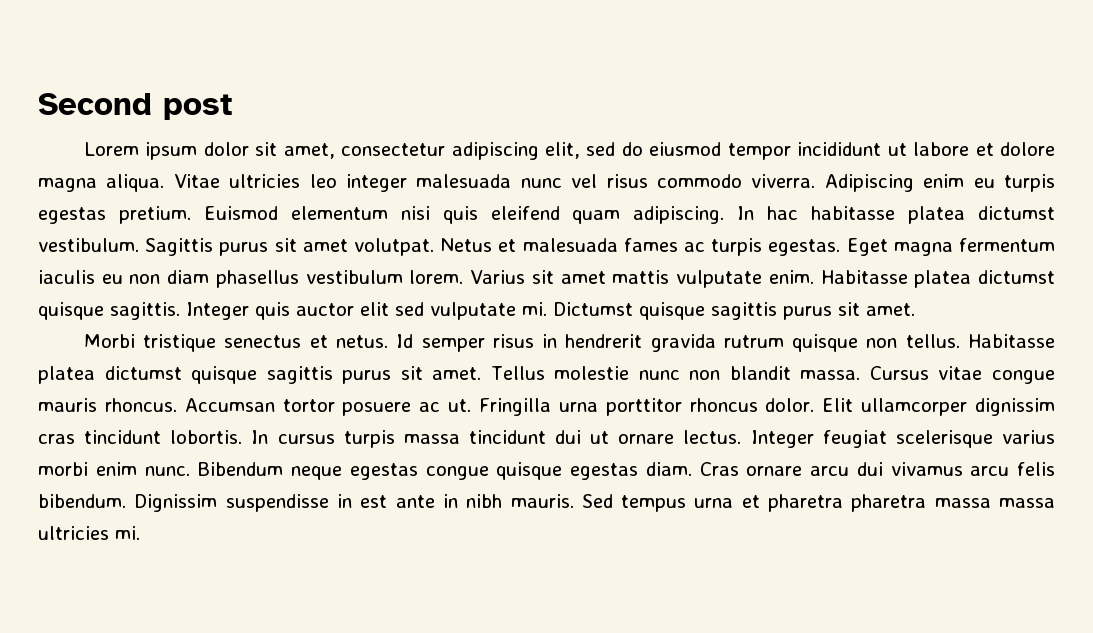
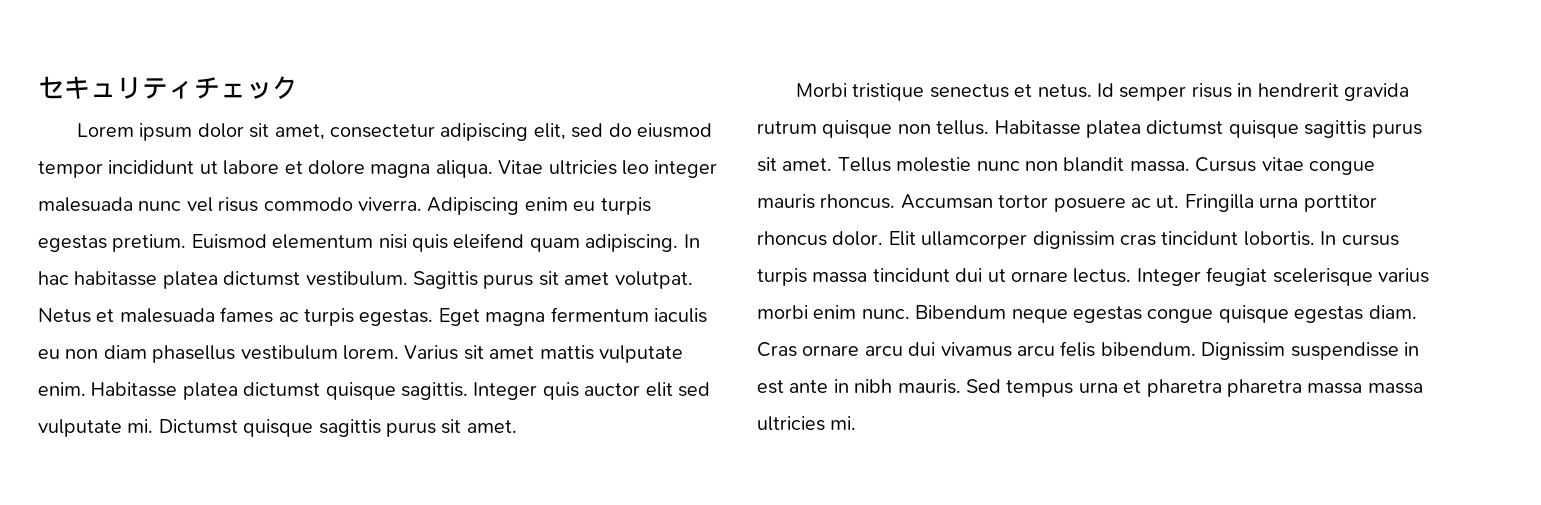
- Second post
+ セキュリティチェック

